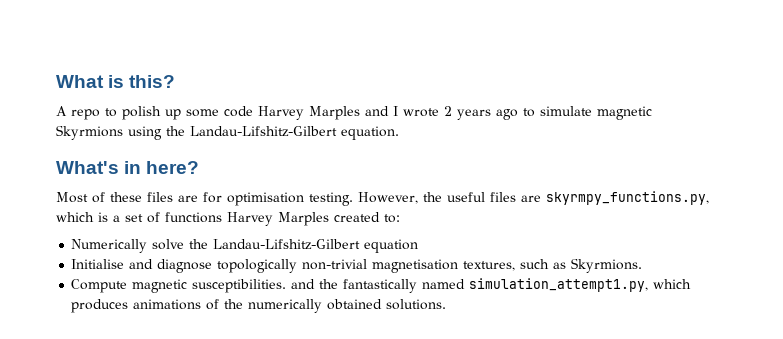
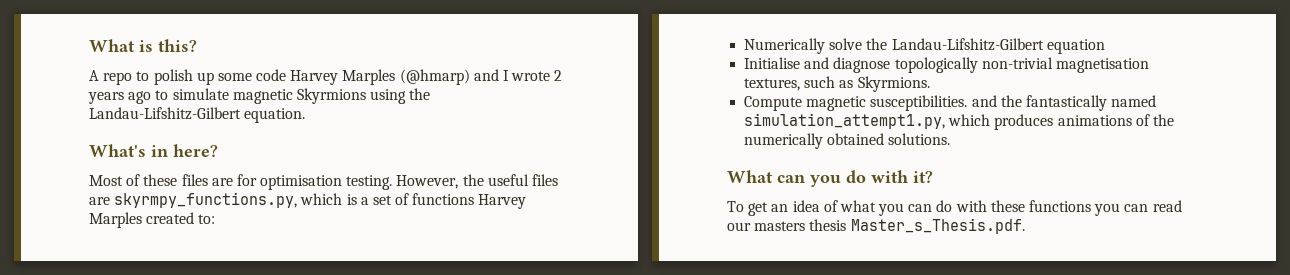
- A repo to polish up some code Harvey Marples and I wrote 2 years ago to simulate magnetic Skyrmions using the Landau-Lifshitz-Gilbert equation.
+ A repo to polish up some code Harvey Marples (@hmarp) and I wrote 2 years ago to simulate magnetic Skyrmions using the Landau-Lifshitz-Gilbert equation.
+ What can you do with it?
+ To get an idea of what you can do with these functions you can read our masters thesis Master_s_Thesis.pdf.

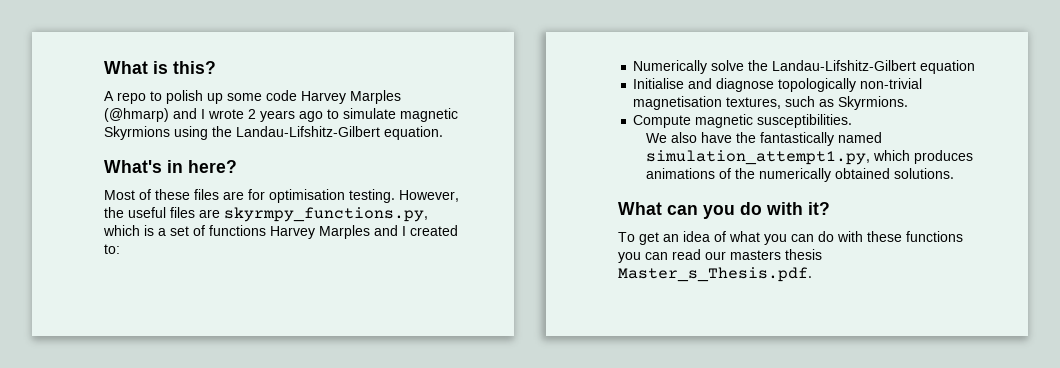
- However, the useful files are skyrmpy_functions.py, which is a set of functions Harvey Marples created to:
+ However, the useful files are skyrmpy_functions.py, which is a set of functions Harvey Marples and I created to:
- Compute magnetic susceptibilities. and the fantastically named simulation_attempt1.py, which produces animations of the numerically obtained solutions.
+ Compute magnetic susceptibilities.
+ We also have the fantastically named simulation_attempt1.py, which produces animations of the numerically obtained solutions.

